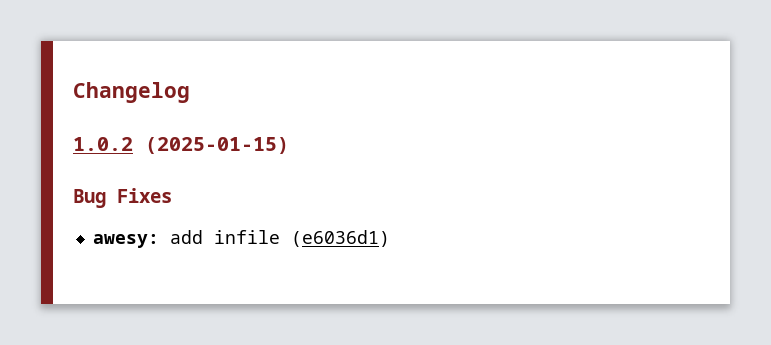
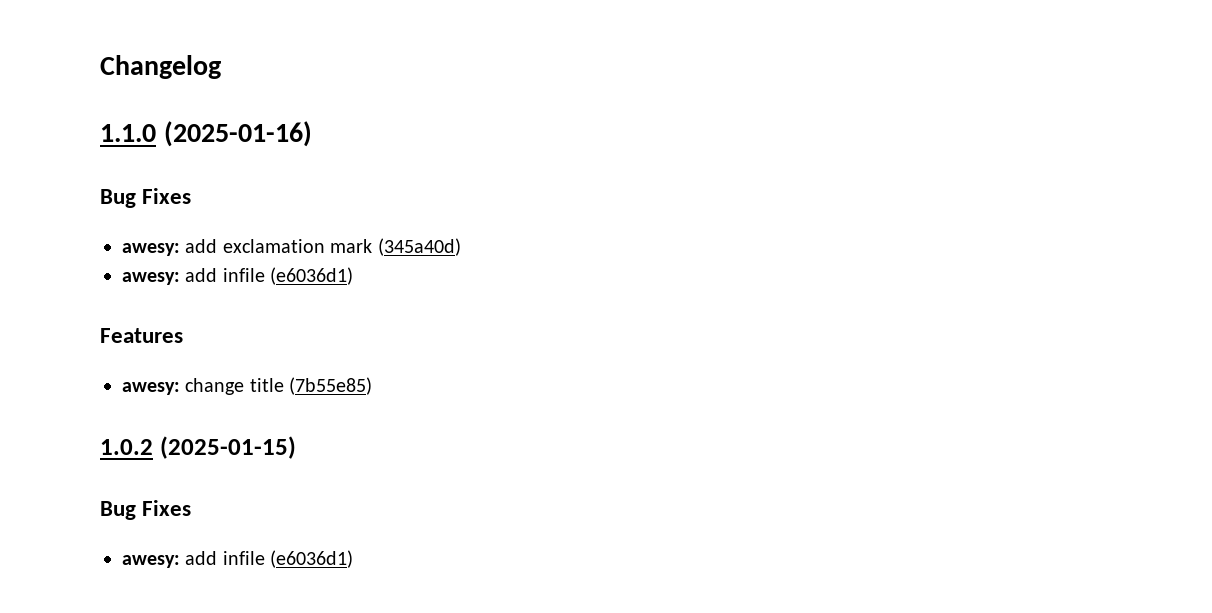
+ 1.1.0 (2025-01-16)
+ Bug Fixes
+ awesy: add exclamation mark (345a40d)
+ awesy: add infile (e6036d1)
+ Features
+ awesy: change title (7b55e85)

